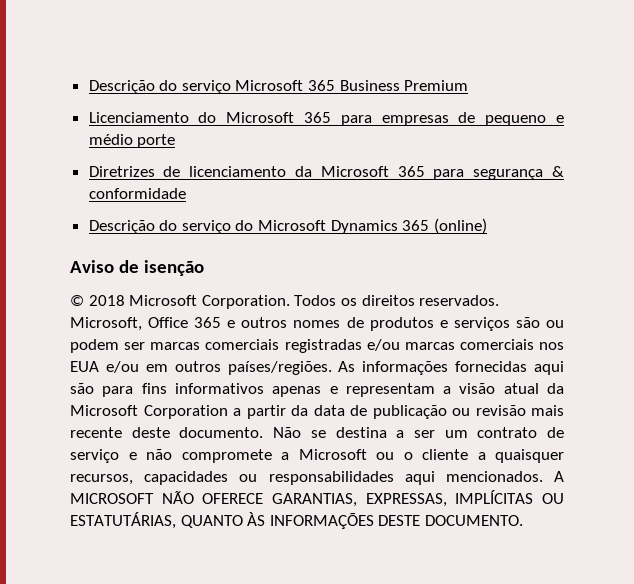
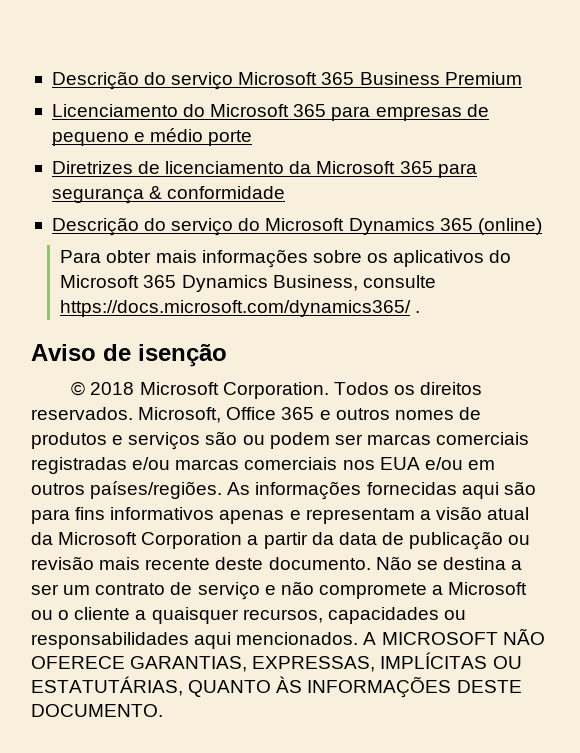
+ Para obter mais informações sobre os aplicativos do Microsoft 365 Dynamics Business, consulte https://docs.microsoft.com/dynamics365/ .

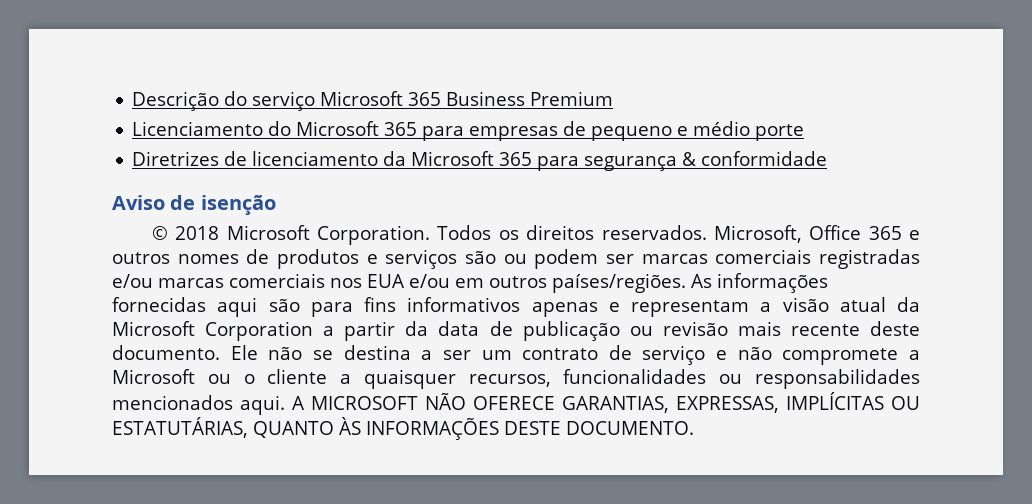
- Descrição do serviço do Microsoft Dynamics 365 (online)
- Para obter mais informações sobre os aplicativos do Microsoft 365 Dynamics Business, consulte https://docs.microsoft.com/dynamics365/ .
- Não se destina a ser um contrato de serviço e não compromete a Microsoft ou o cliente a quaisquer recursos, capacidades ou responsabilidades aqui mencionados.
+ Ele não se destina a ser um contrato de serviço e não compromete a Microsoft ou o cliente a quaisquer recursos, funcionalidades ou responsabilidades mencionados aqui.

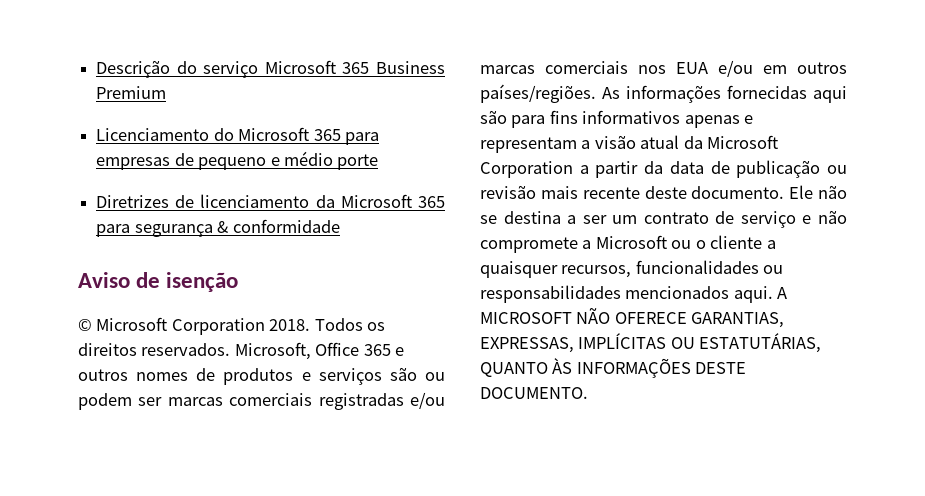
- © 2018 Microsoft Corporation.
+ © Microsoft Corporation 2018.

